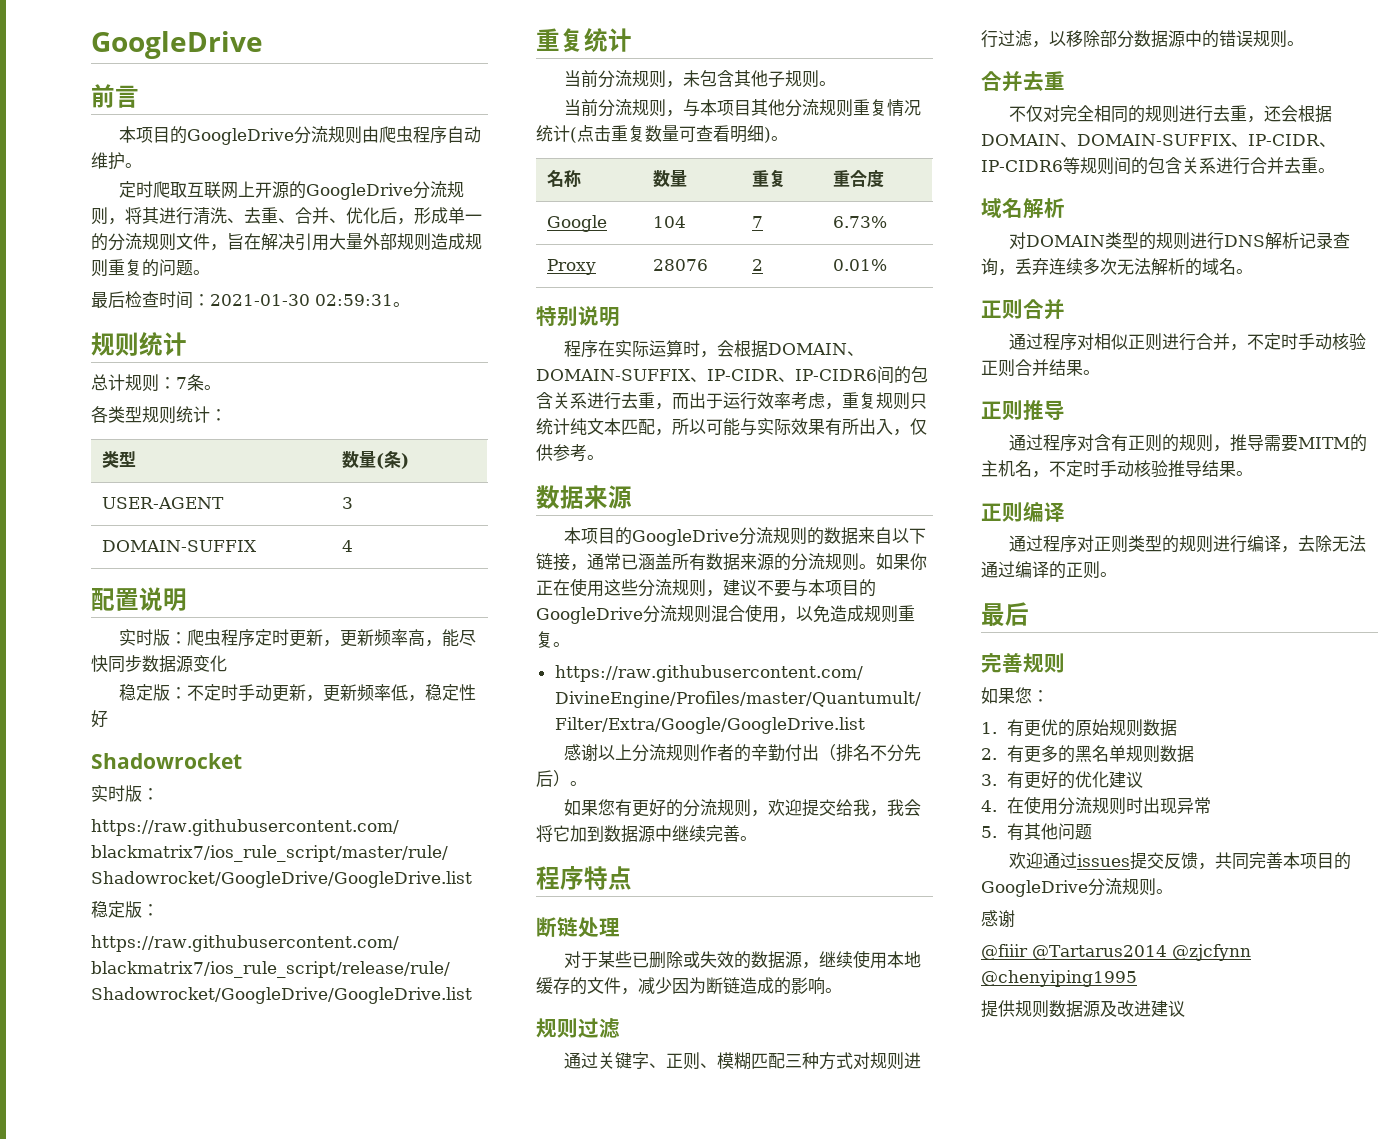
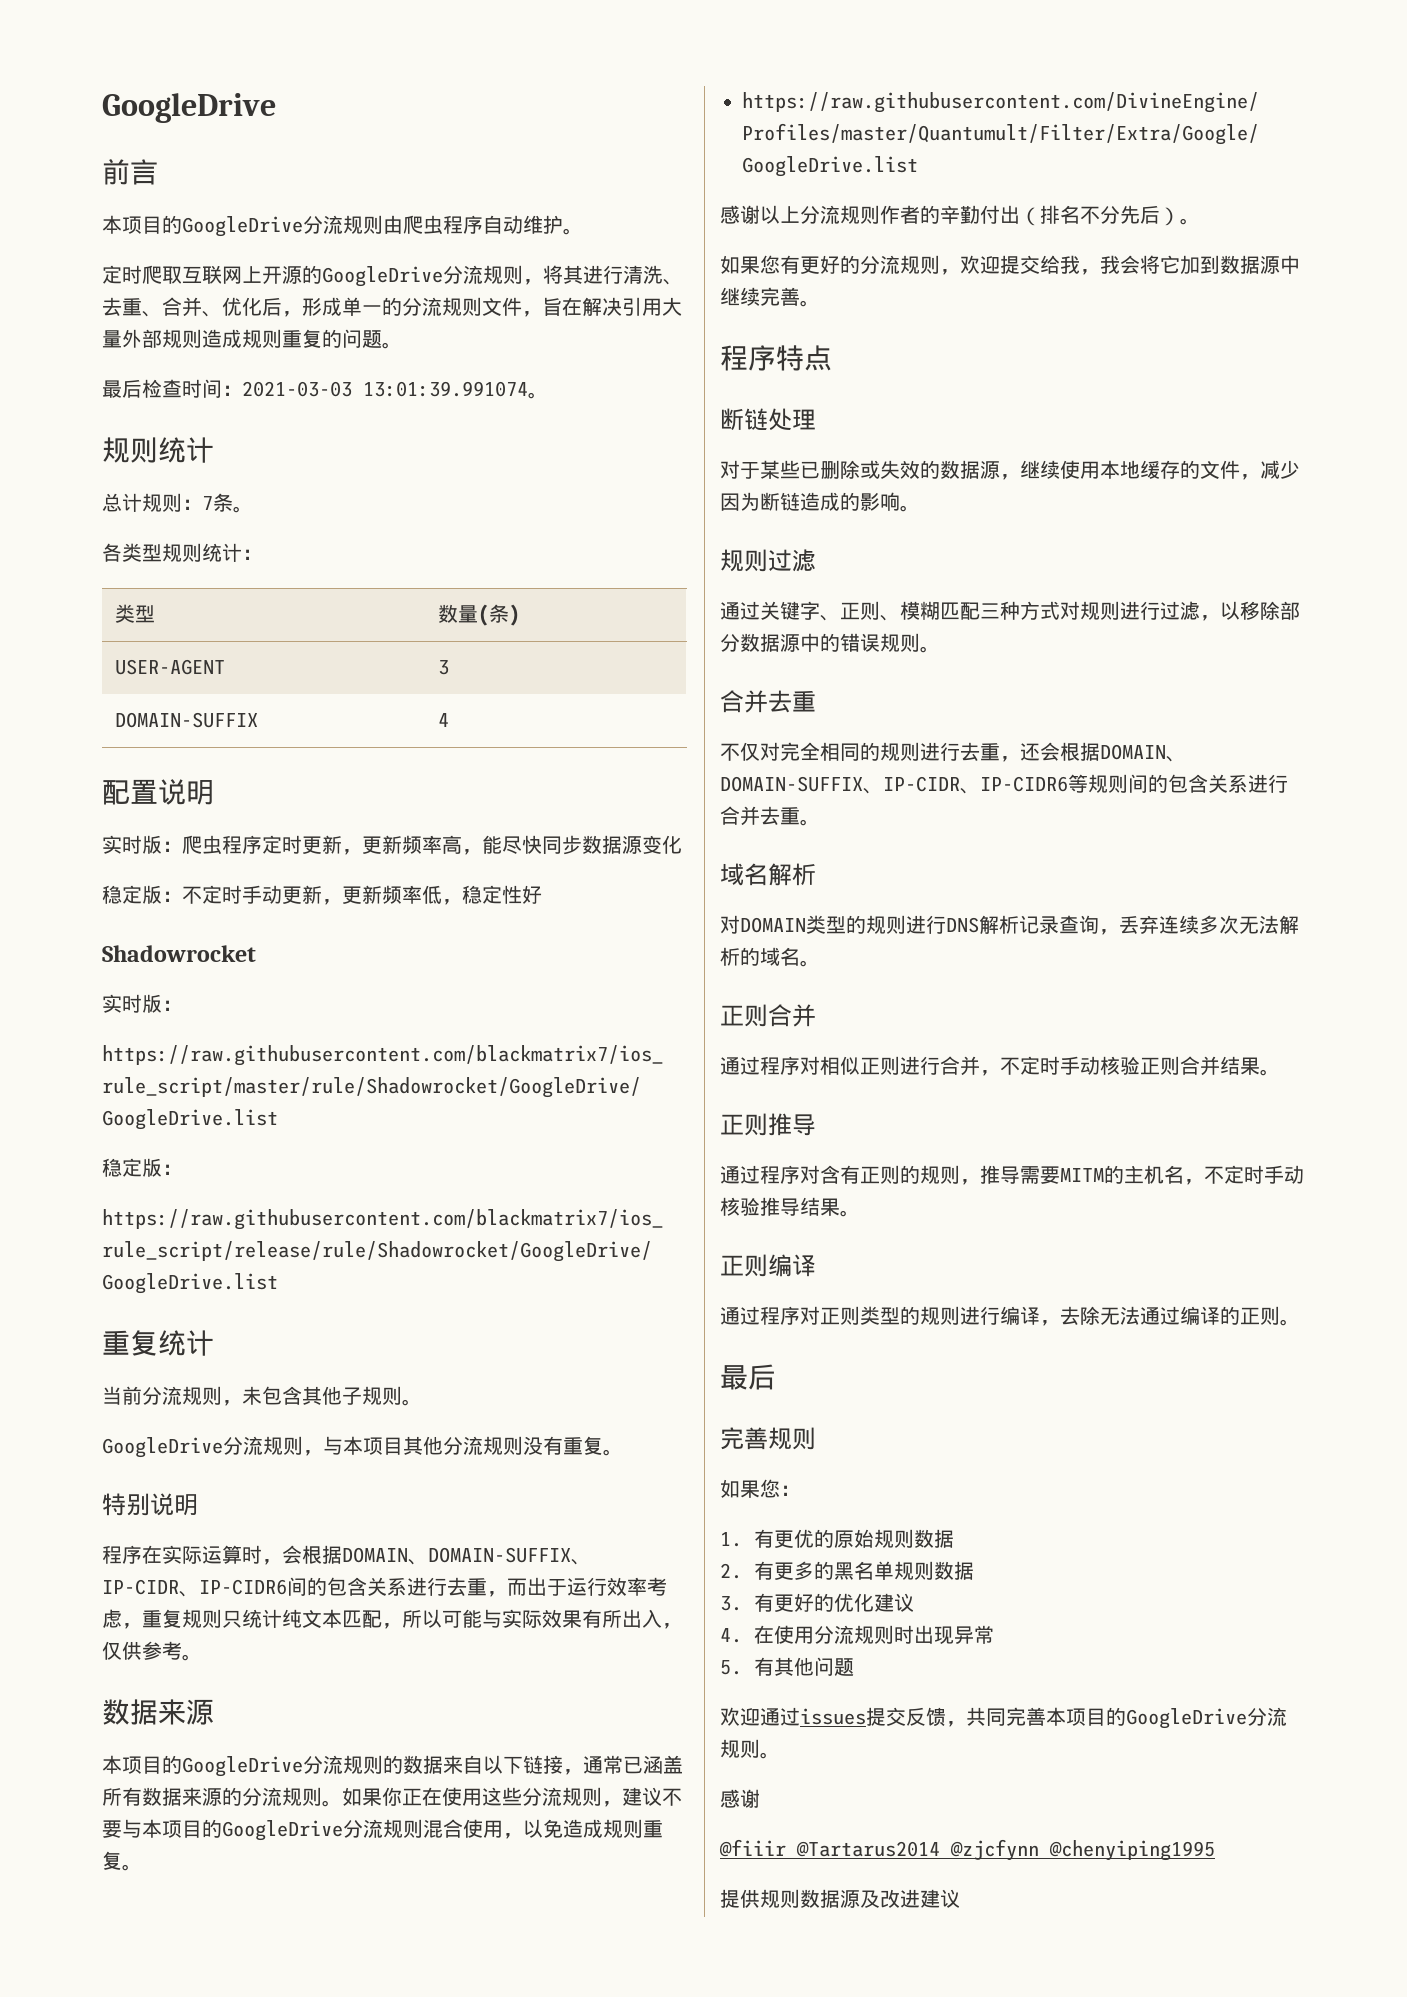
- 最后检查时间：2021-01-30 02:59:31。
+ 最后检查时间：2021-03-03 13:01:39.991074。
- 当前分流规则，与本项目其他分流规则重复情况统计(点击重复数量可查看明细)。
- 名称 | 数量 | 重复 | 重合度
- Google | 104 | 7 | 6.73%
- Proxy | 28076 | 2 | 0.01%
+ GoogleDrive分流规则，与本项目其他分流规则没有重复。

